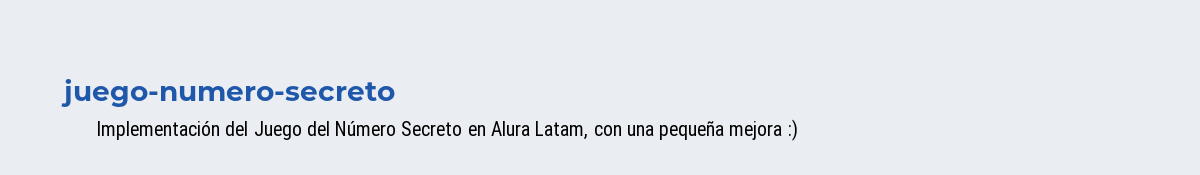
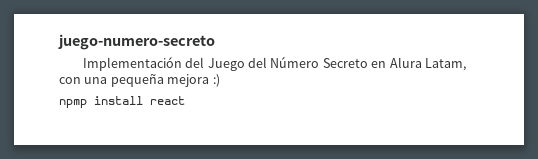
+ npmp install react

